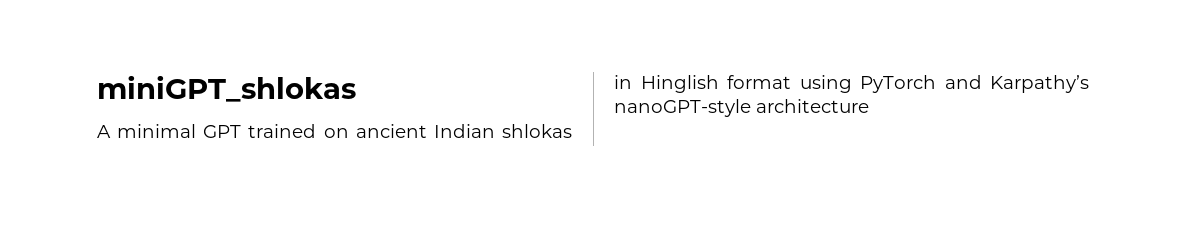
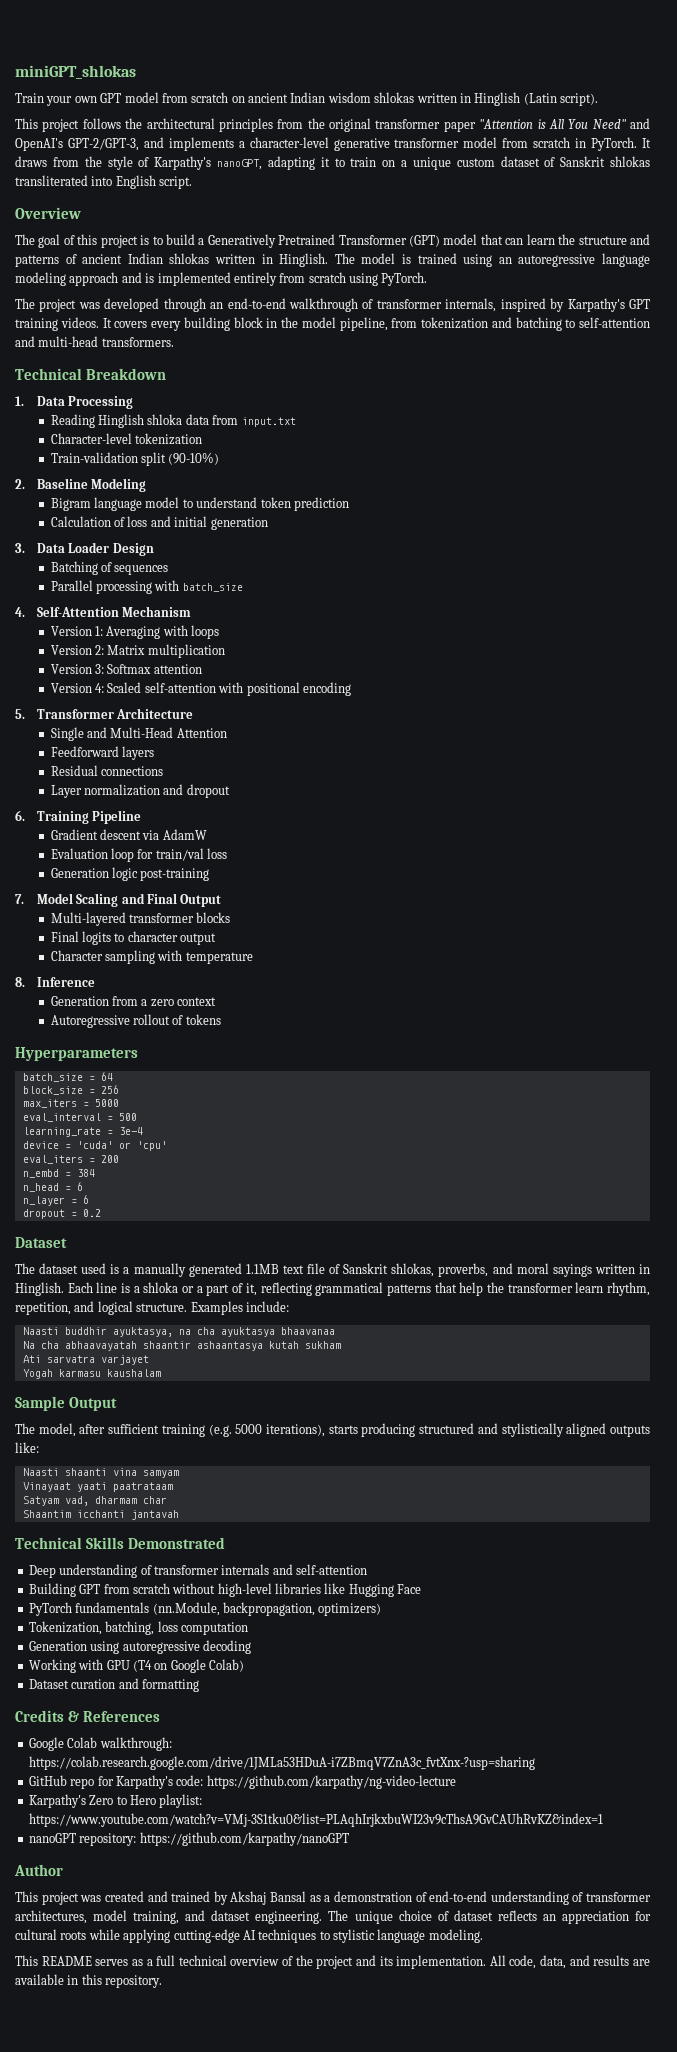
- A minimal GPT trained on ancient Indian shlokas in Hinglish format using PyTorch and Karpathy’s nanoGPT-style architecture
+ Train your own GPT model from scratch on ancient Indian wisdom shlokas written in Hinglish (Latin script).
+ This project follows the architectural principles from the original transformer paper "Attention is All You Need" and OpenAI's GPT-2/GPT-3, and implements a character-level generative transformer model from scratch in PyTorch. It draws from the style of Karpathy's nanoGPT, adapting it to train on a unique custom dataset of Sanskrit shlokas transliterated into English script.
+ Overview
+ The goal of this project is to build a Generatively Pretrained Transformer (GPT) model that can learn the structure and patterns of ancient Indian shlokas written in Hinglish. The model is trained using an autoregressive language modeling approach and is implemented entirely from scratch using PyTorch.
+ The project was developed through an end-to-end walkthrough of transformer internals, inspired by Karpathy's GPT training videos. It covers every building block in the model pipeline, from tokenization and batching to self-attention and multi-head transformers.
+ Technical Breakdown
+ 1. Data Processing
+ Reading Hinglish shloka data from input.txt
+ Character-level tokenization
+ Train-validation split (90-10%)
+ 2. Baseline Modeling
+ Bigram language model to understand token prediction
+ Calculation of loss and initial generation
+ 3. Data Loader Design
+ Batching of sequences
+ Parallel processing with batch_size
+ 4. Self-Attention Mechanism
+ Version 1: Averaging with loops
+ Version 2: Matrix multiplication
+ Version 3: Softmax attention
+ Version 4: Scaled self-attention with positional encoding
+ 5. Transformer Architecture
+ Single and Multi-Head Attention
+ Feedforward layers
+ Residual connections
+ Layer normalization and dropout
+ 6. Training Pipeline
+ Gradient descent via AdamW
+ Evaluation loop for train/val loss
+ Generation logic post-training
+ 7. Model Scaling and Final Output
+ Multi-layered transformer blocks
+ Final logits to character output
+ Character sampling with temperature
+ 8. Inference
+ Generation from a zero context
+ Autoregressive rollout of tokens
+ Hyperparameters
+ batch_size = 64
+ block_size = 256
+ max_iters = 5000
+ eval_interval = 500
+ learning_rate = 3e-4
+ device = 'cuda' or 'cpu'
+ eval_iters = 200
+ n_embd = 384
+ n_head = 6
+ n_layer = 6
+ dropout = 0.2
+ Dataset
+ The dataset used is a manually generated 1.1MB text file of Sanskrit shlokas, proverbs, and moral sayings written in Hinglish. Each line is a shloka or a part of it, reflecting grammatical patterns that help the transformer learn rhythm, repetition, and logical structure. Examples include:
+ Naasti buddhir ayuktasya, na cha ayuktasya bhaavanaa
+ Na cha abhaavayatah shaantir ashaantasya kutah sukham
+ Ati sarvatra varjayet
+ Yogah karmasu kaushalam
+ Sample Output
+ The model, after sufficient training (e.g. 5000 iterations), starts producing structured and stylistically aligned outputs like:
+ Naasti shaanti vina samyam
+ Vinayaat yaati paatrataam
+ Satyam vad, dharmam char
+ Shaantim icchanti jantavah
+ Technical Skills Demonstrated
+ Deep understanding of transformer internals and self-attention
+ Building GPT from scratch without high-level libraries like Hugging Face
+ PyTorch fundamentals (nn.Module, backpropagation, optimizers)
+ Tokenization, batching, loss computation
+ Generation using autoregressive decoding
+ Working with GPU (T4 on Google Colab)
+ Dataset curation and formatting
+ Credits & References
+ Google Colab walkthrough: https://colab.research.google.com/drive/1JMLa53HDuA-i7ZBmqV7ZnA3c_fvtXnx-?usp=sharing
+ GitHub repo for Karpathy's code: https://github.com/karpathy/ng-video-lecture
+ Karpathy's Zero to Hero playlist: https://www.youtube.com/watch?v=VMj-3S1tku0&list=PLAqhIrjkxbuWI23v9cThsA9GvCAUhRvKZ&index=1
+ nanoGPT repository: https://github.com/karpathy/nanoGPT
+ Author
+ This project was created and trained by Akshaj Bansal as a demonstration of end-to-end understanding of transformer architectures, model training, and dataset engineering. The unique choice of dataset reflects an appreciation for cultural roots while applying cutting-edge AI techniques to stylistic language modeling.
+ This README serves as a full technical overview of the project and its implementation. All code, data, and results are available in this repository.

